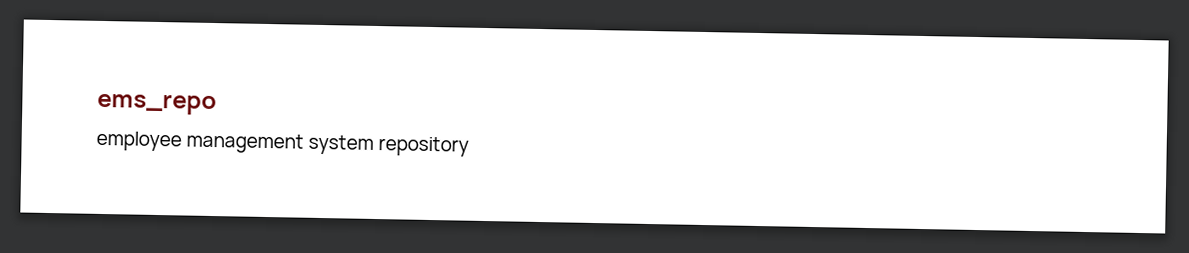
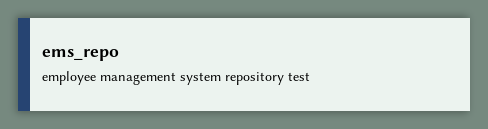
- employee management system repository
+ employee management system repository test

